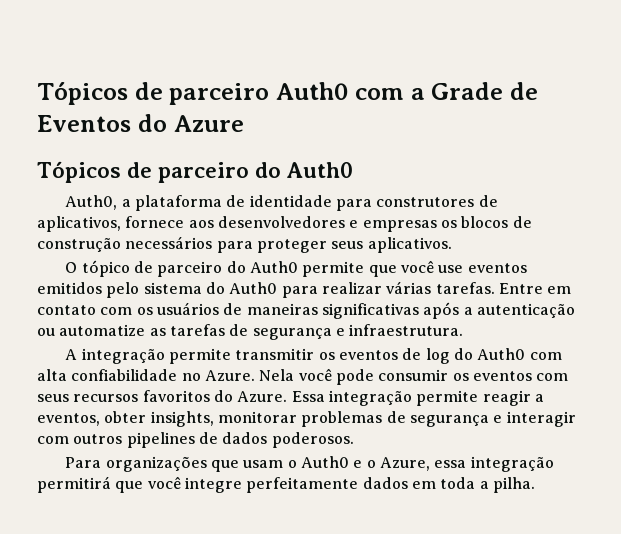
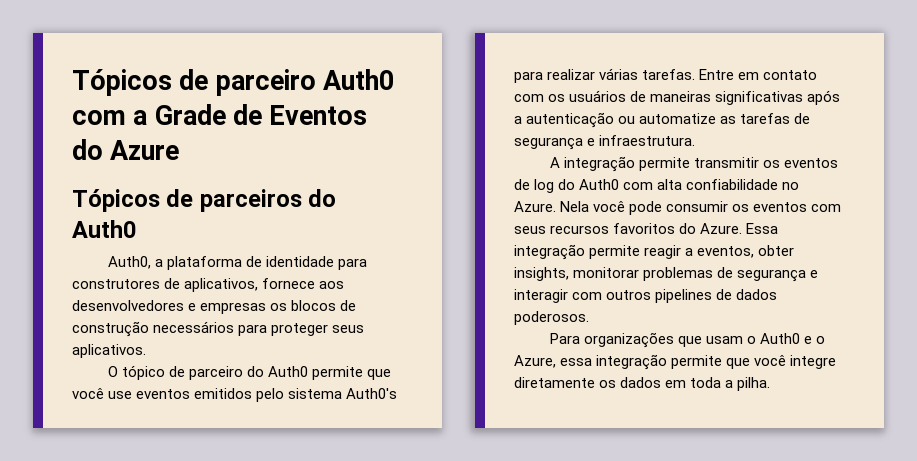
- Tópicos de parceiro do Auth0
+ Tópicos de parceiros do Auth0
- O tópico de parceiro do Auth0 permite que você use eventos emitidos pelo sistema do Auth0 para realizar várias tarefas.
+ O tópico de parceiro do Auth0 permite que você use eventos emitidos pelo sistema Auth0's para realizar várias tarefas.
- Para organizações que usam o Auth0 e o Azure, essa integração permitirá que você integre perfeitamente dados em toda a pilha.
+ Para organizações que usam o Auth0 e o Azure, essa integração permite que você integre diretamente os dados em toda a pilha.

